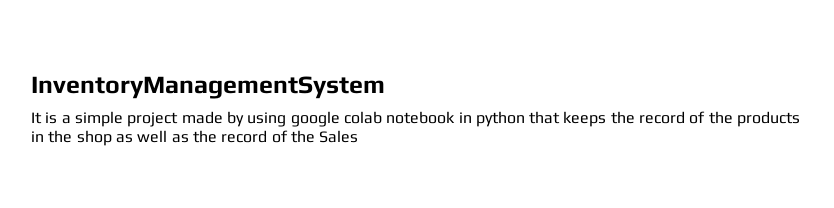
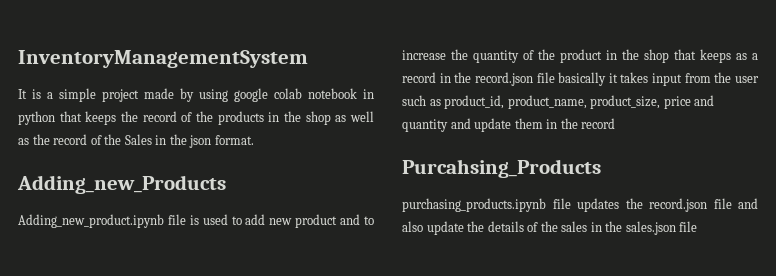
- It is a simple project made by using google colab notebook in python that keeps the record of the products in the shop as well as the record of the Sales
+ It is a simple project made by using google colab notebook in python that keeps the record of the products in the shop as well as the record of the Sales in the json format.
+ Adding_new_Products
+ Adding_new_product.ipynb file is used to add new product and to increase the quantity of the product in the shop that keeps as a record in the record.json file basically it takes input from the user such as product_id, product_name, product_size, price and quantity and update them in the record
+ Purcahsing_Products
+ purchasing_products.ipynb file updates the record.json file and also update the details of the sales in the sales.json file

